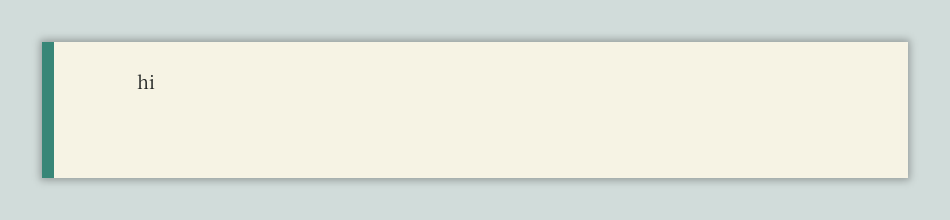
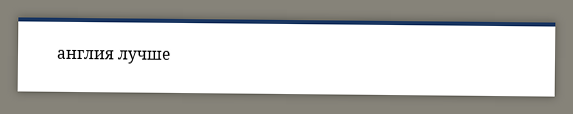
- hi
+ англия лучше

